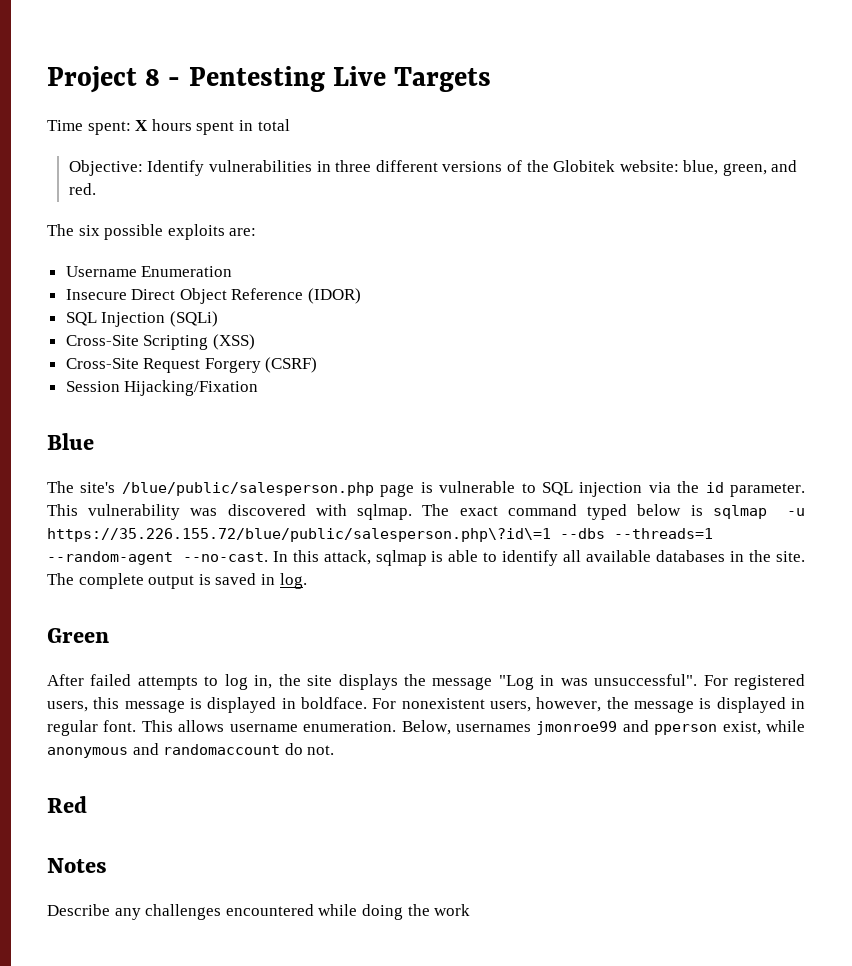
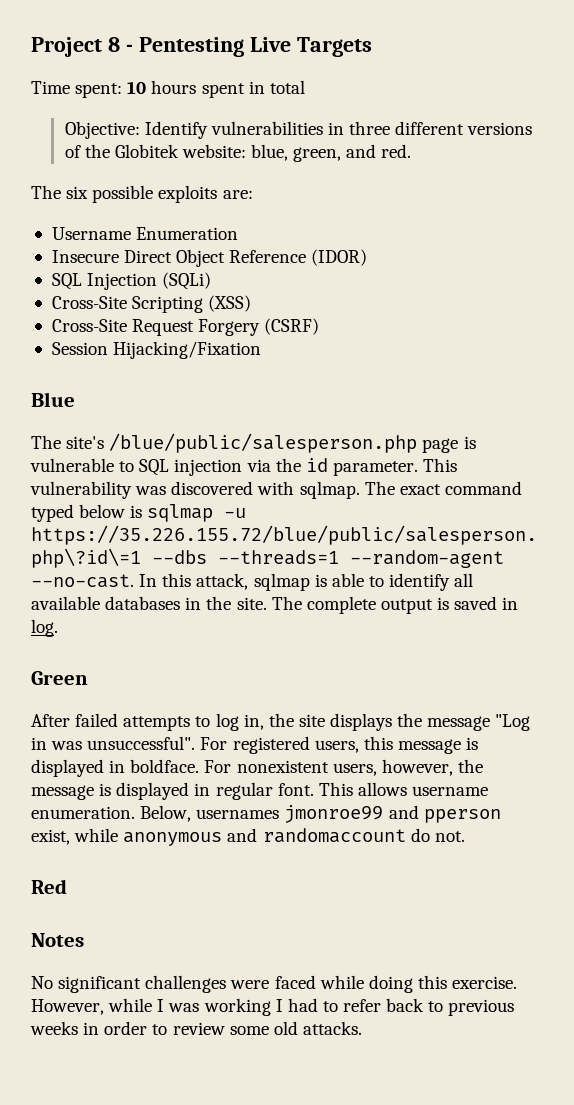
- Time spent: X hours spent in total
+ Time spent: 10 hours spent in total
- Describe any challenges encountered while doing the work
+ No significant challenges were faced while doing this exercise. However, while I was working I had to refer back to previous weeks in order to review some old attacks.

